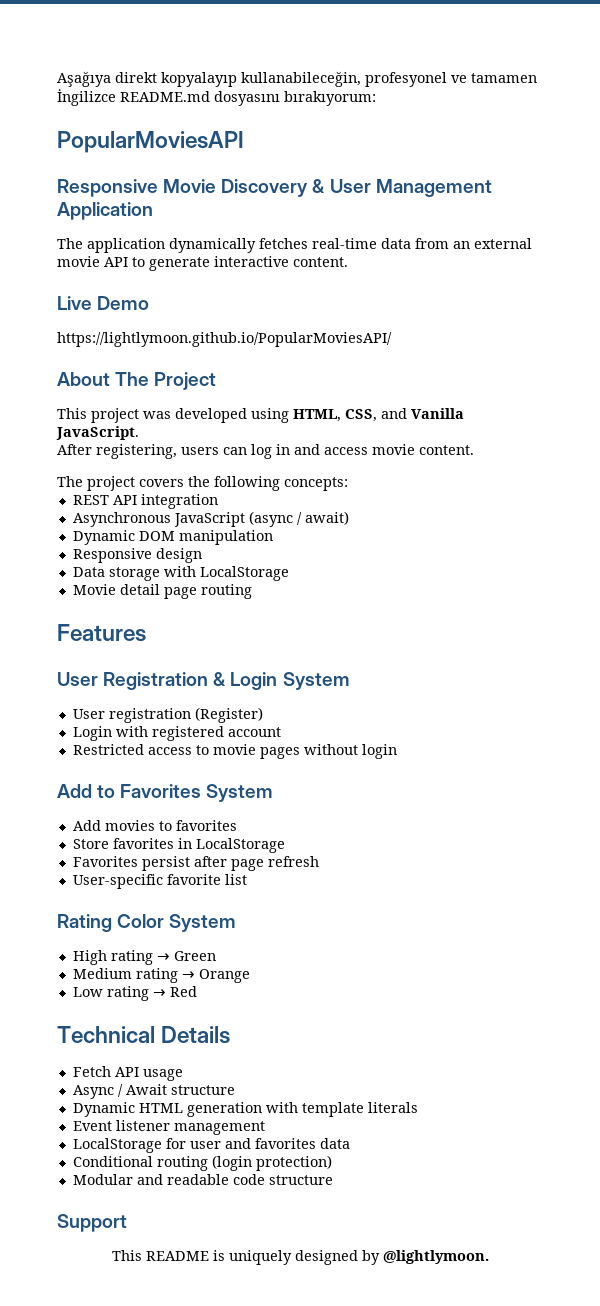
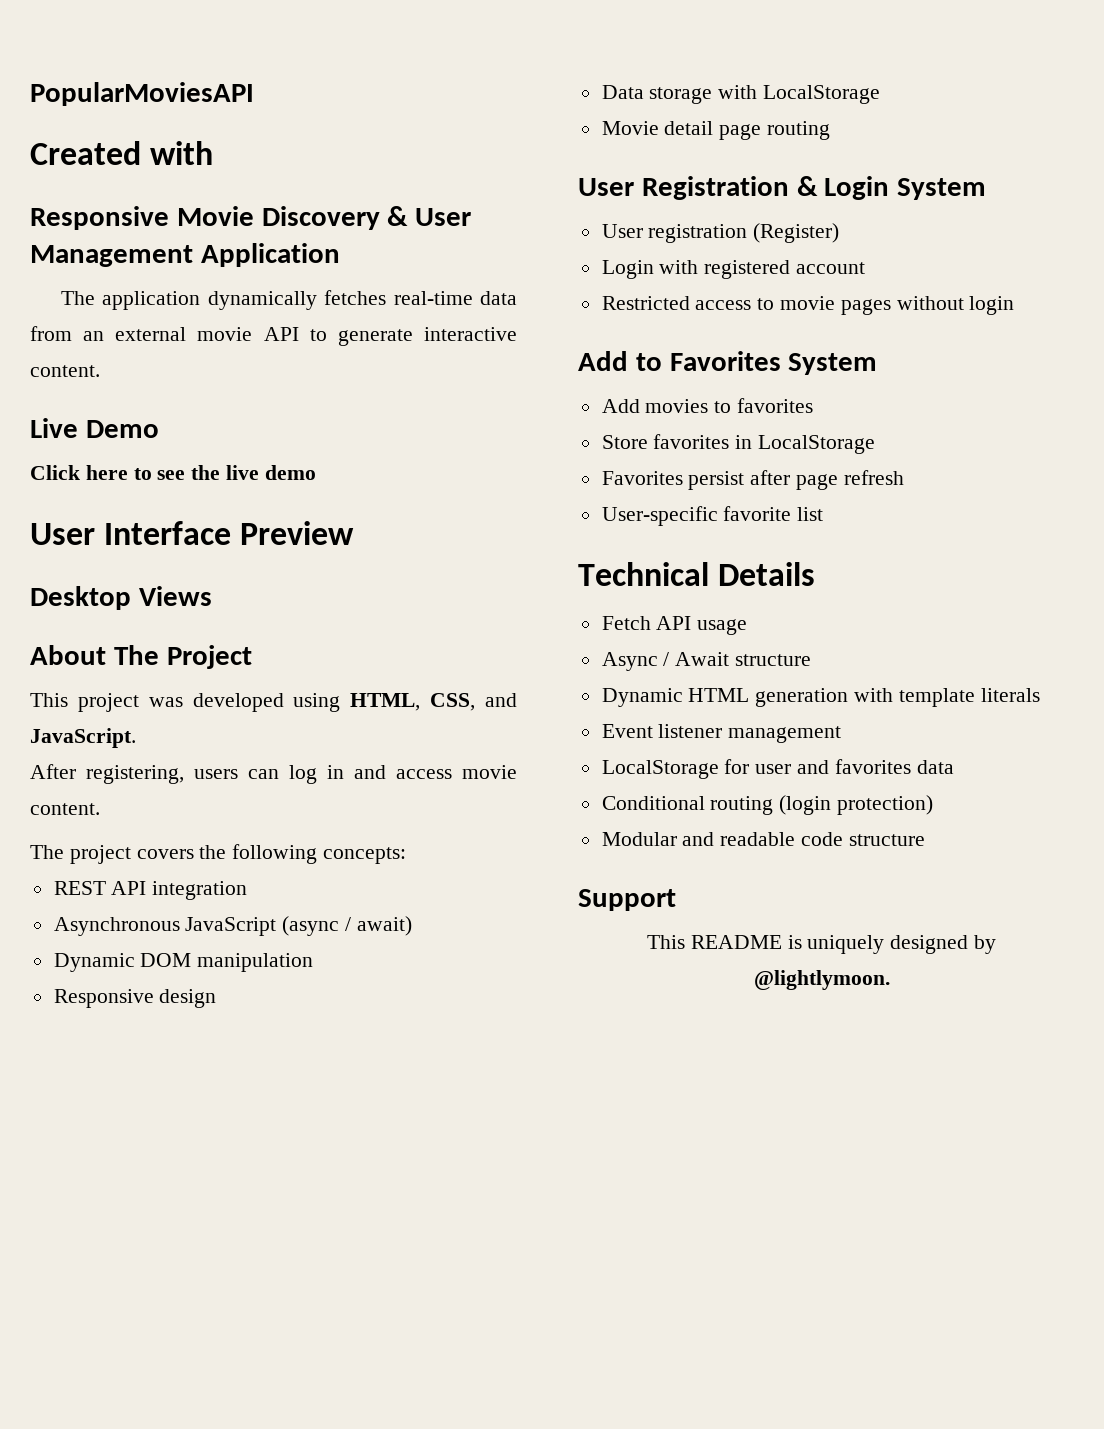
- Aşağıya direkt kopyalayıp kullanabileceğin, profesyonel ve tamamen İngilizce README.md dosyasını bırakıyorum:
  PopularMoviesAPI
+ Created with
- https://lightlymoon.github.io/PopularMoviesAPI/
+ Click here to see the live demo
+ User Interface Preview
+ Desktop Views
- This project was developed using HTML, CSS, and Vanilla JavaScript.
+ This project was developed using HTML, CSS, and JavaScript.
- Features
- Rating Color System
- High rating → Green
- Medium rating → Orange
- Low rating → Red

